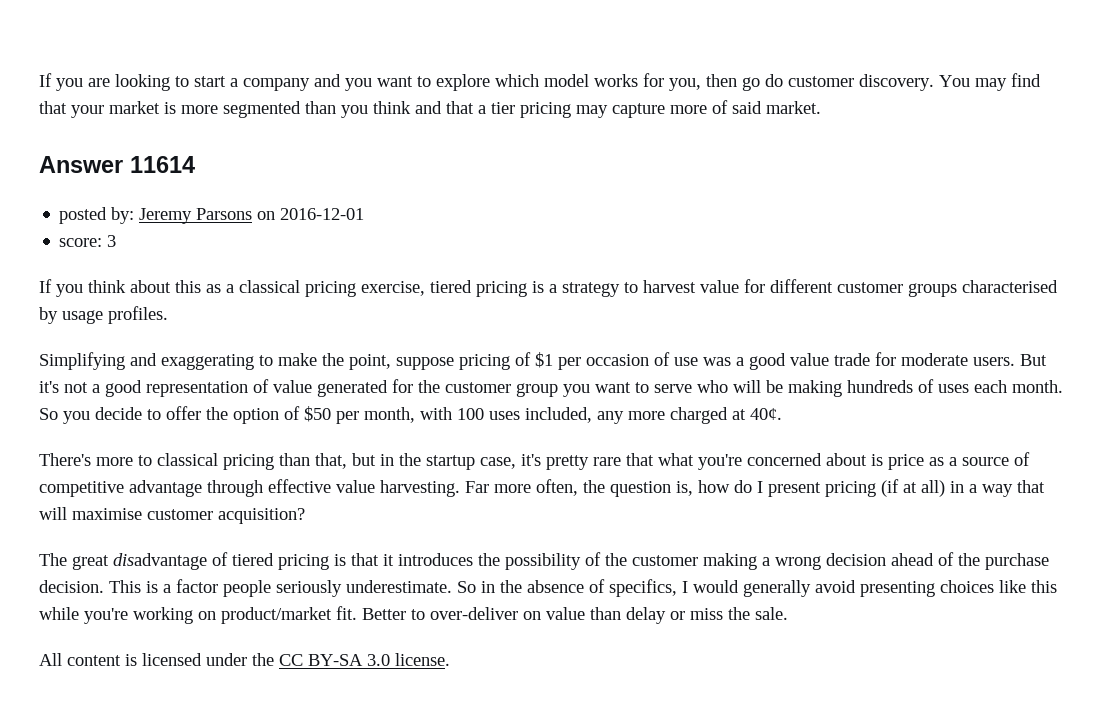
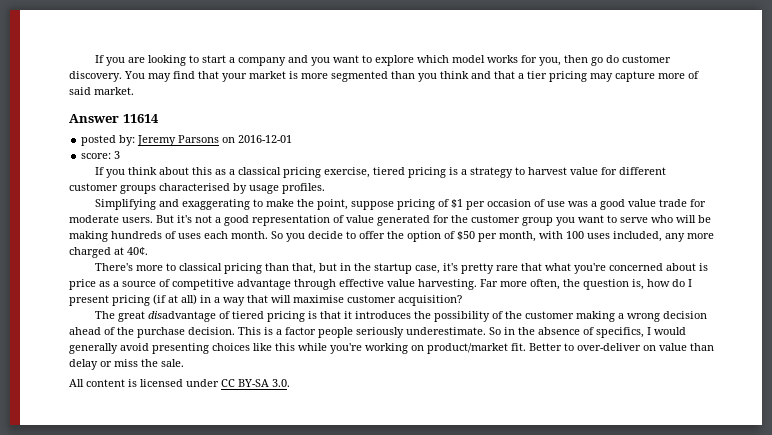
- All content is licensed under the CC BY-SA 3.0 license.
+ All content is licensed under CC BY-SA 3.0.

